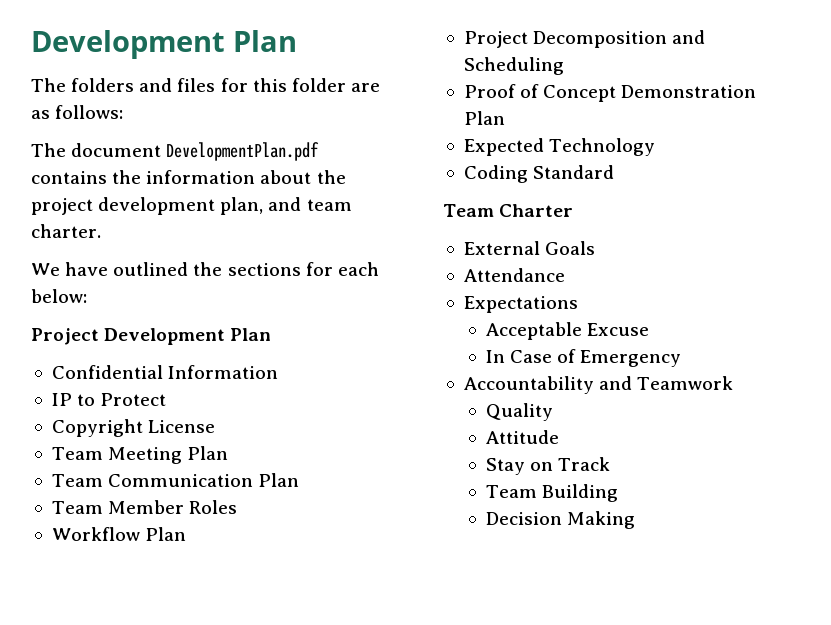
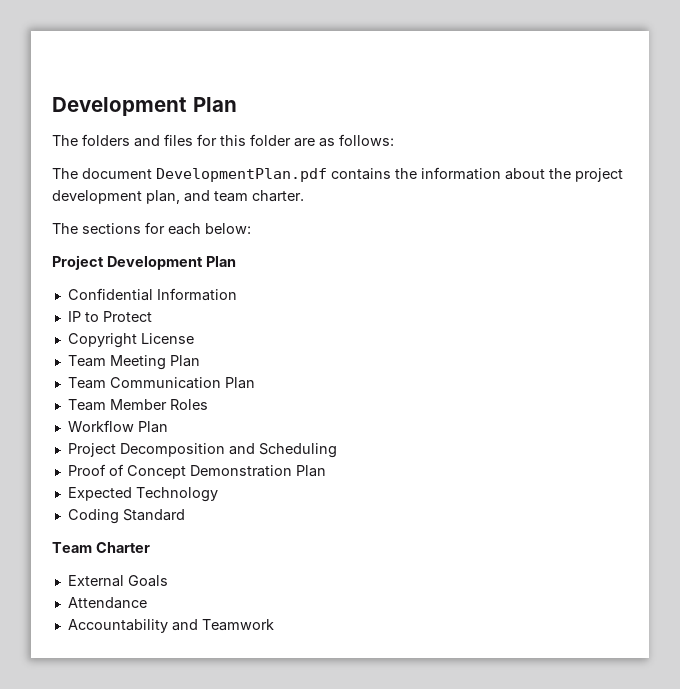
- We have outlined the sections for each below:
+ The sections for each below:
- Expectations
- Acceptable Excuse
- In Case of Emergency
  Accountability and Teamwork
- Quality
- Attitude
- Stay on Track
- Team Building
- Decision Making

